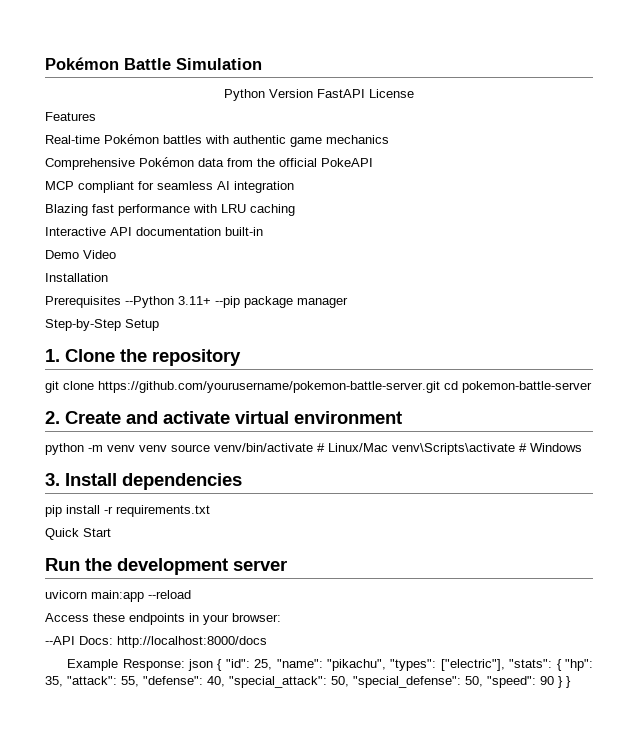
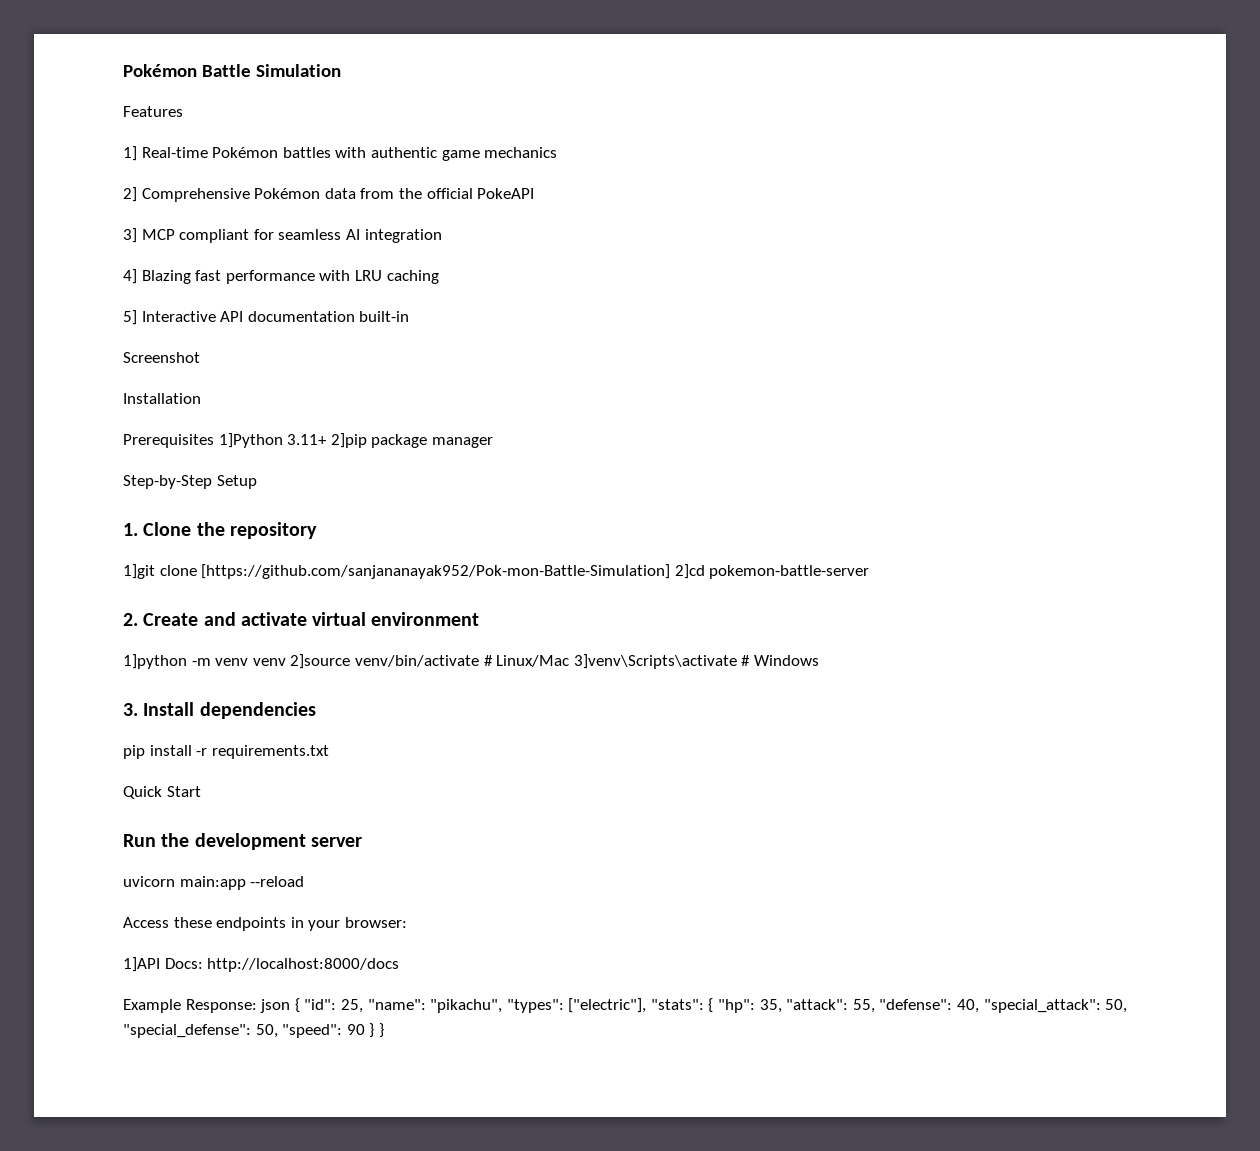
- Python Version FastAPI License
- Real-time Pokémon battles with authentic game mechanics
+ 1] Real-time Pokémon battles with authentic game mechanics
- Comprehensive Pokémon data from the official PokeAPI
+ 2] Comprehensive Pokémon data from the official PokeAPI
- MCP compliant for seamless AI integration
+ 3] MCP compliant for seamless AI integration
- Blazing fast performance with LRU caching
+ 4] Blazing fast performance with LRU caching
- Interactive API documentation built-in
+ 5] Interactive API documentation built-in
- Demo Video
+ Screenshot
- Prerequisites --Python 3.11+ --pip package manager
+ Prerequisites 1]Python 3.11+ 2]pip package manager
- git clone https://github.com/yourusername/pokemon-battle-server.git cd pokemon-battle-server
+ 1]git clone [https://github.com/sanjananayak952/Pok-mon-Battle-Simulation] 2]cd pokemon-battle-server
- python -m venv venv source venv/bin/activate # Linux/Mac venv\Scripts\activate # Windows
+ 1]python -m venv venv 2]source venv/bin/activate # Linux/Mac 3]venv\Scripts\activate # Windows
- --API Docs: http://localhost:8000/docs
+ 1]API Docs: http://localhost:8000/docs

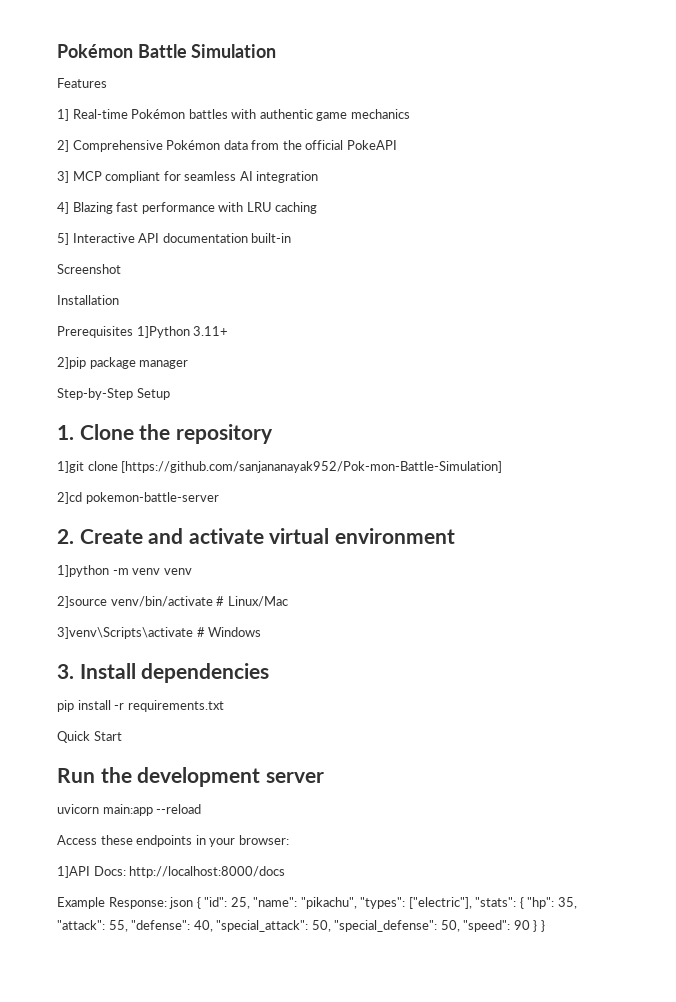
- Prerequisites 1]Python 3.11+ 2]pip package manager
+ Prerequisites 1]Python 3.11+
+ 2]pip package manager
- 1]git clone [https://github.com/sanjananayak952/Pok-mon-Battle-Simulation] 2]cd pokemon-battle-server
+ 1]git clone [https://github.com/sanjananayak952/Pok-mon-Battle-Simulation]
+ 2]cd pokemon-battle-server
- 1]python -m venv venv 2]source venv/bin/activate # Linux/Mac 3]venv\Scripts\activate # Windows
+ 1]python -m venv venv
+ 2]source venv/bin/activate # Linux/Mac
+ 3]venv\Scripts\activate # Windows

